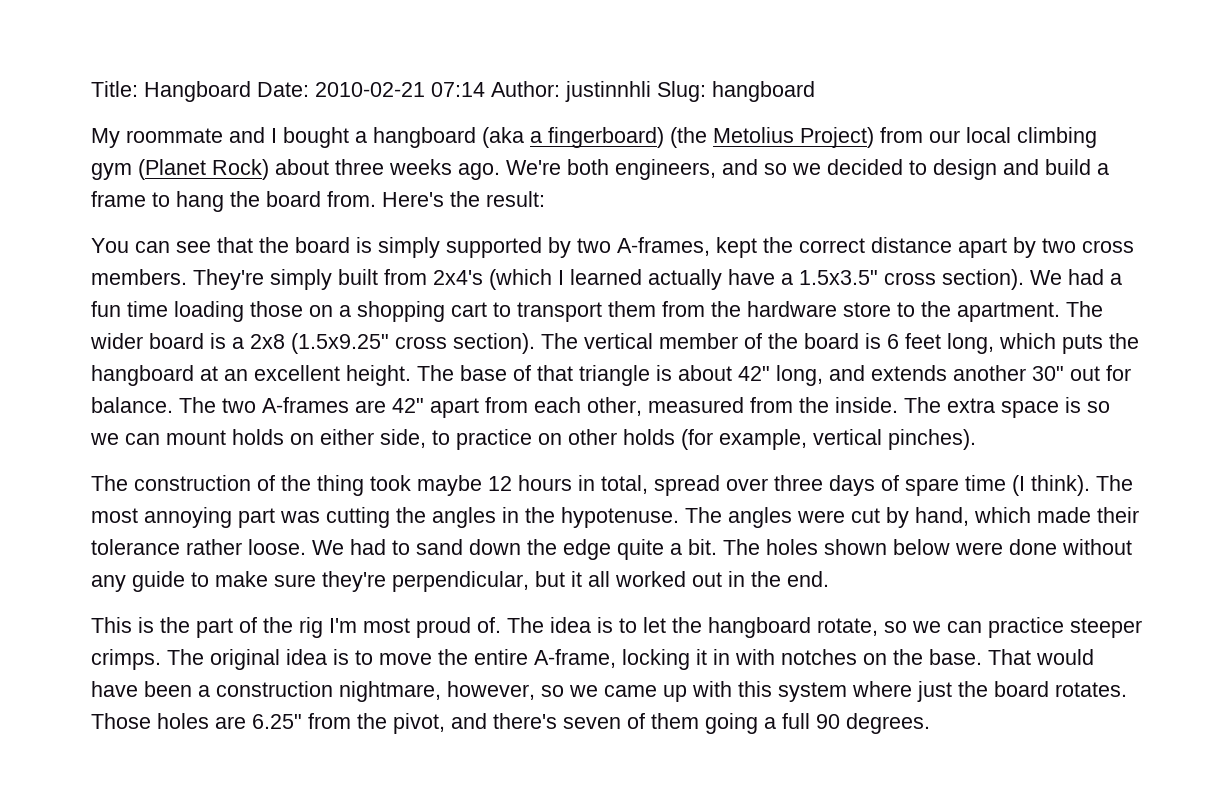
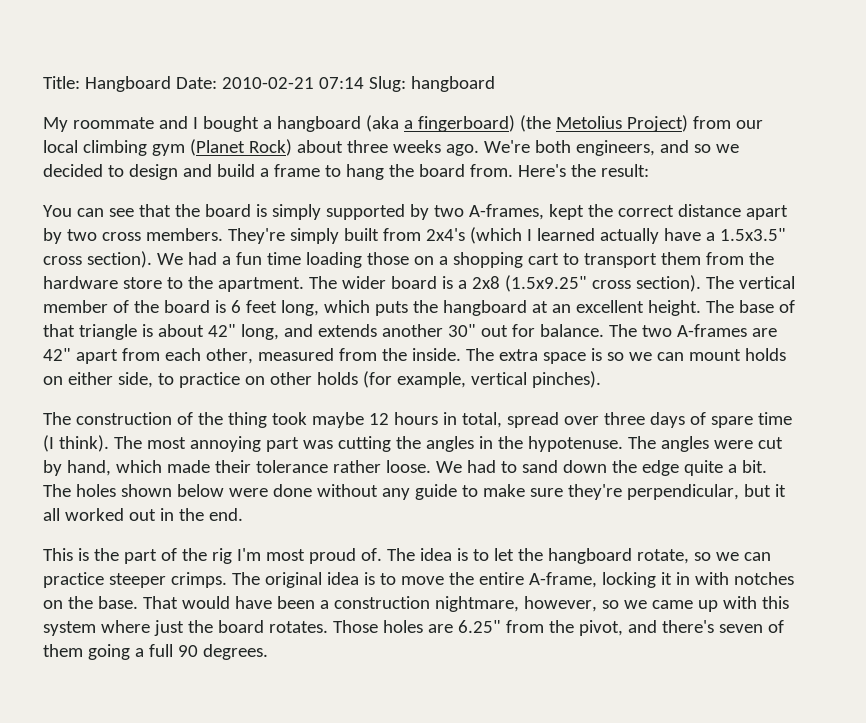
- Title: Hangboard Date: 2010-02-21 07:14 Author: justinnhli Slug: hangboard
+ Title: Hangboard Date: 2010-02-21 07:14 Slug: hangboard

